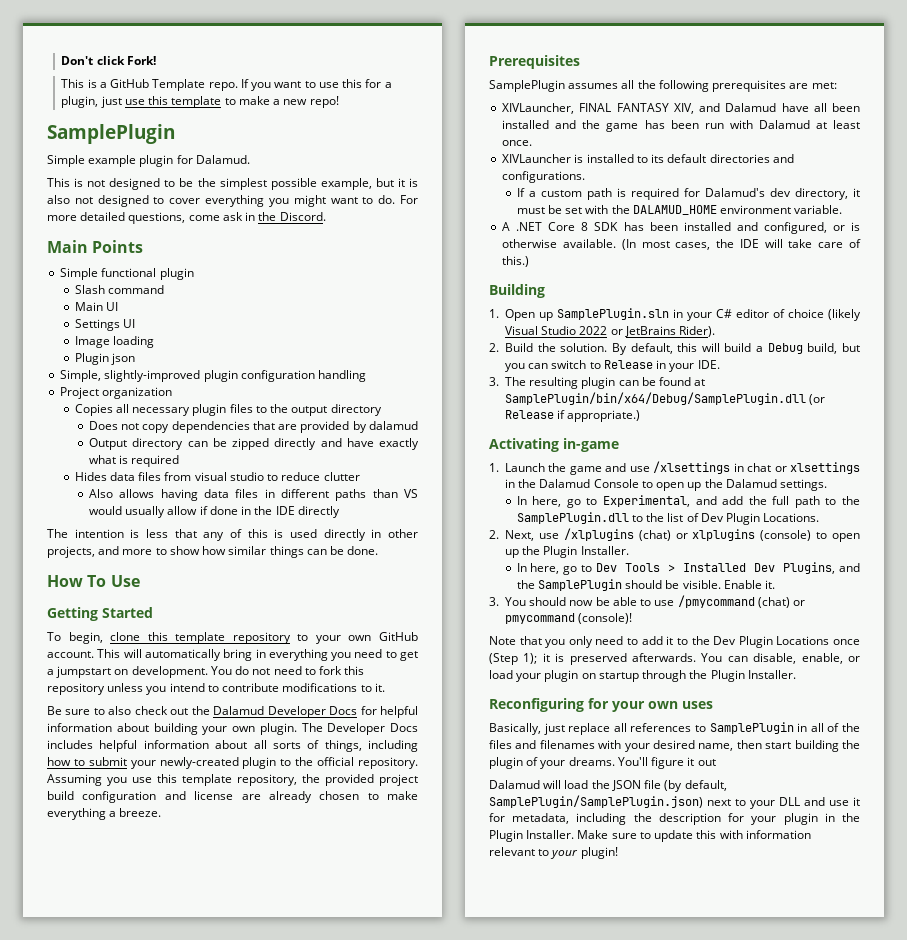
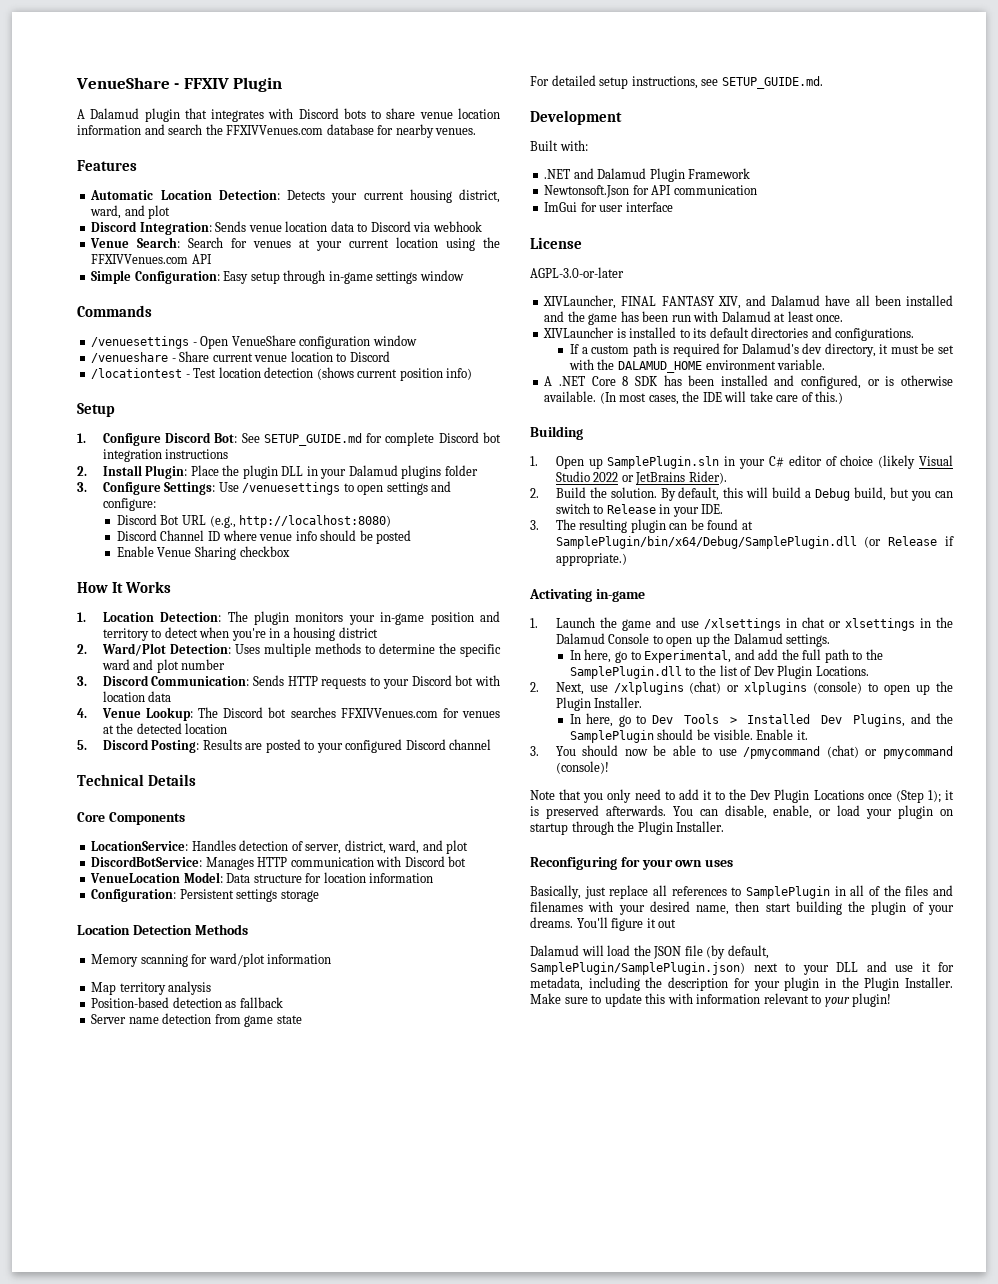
- Don't click Fork!
- This is a GitHub Template repo. If you want to use this for a plugin, just use this template to make a new repo!
- SamplePlugin
- Simple example plugin for Dalamud.
- This is not designed to be the simplest possible example, but it is also not designed to cover everything you might want to do. For more detailed questions, come ask in the Discord.
- Main Points
- Simple functional plugin
- Slash command
- Main UI
- Settings UI
- Image loading
- Plugin json
- Simple, slightly-improved plugin configuration handling
- Project organization
- Copies all necessary plugin files to the output directory
- Does not copy dependencies that are provided by dalamud
- Output directory can be zipped directly and have exactly what is required
- Hides data files from visual studio to reduce clutter
- Also allows having data files in different paths than VS would usually allow if done in the IDE directly
- The intention is less that any of this is used directly in other projects, and more to show how similar things can be done.
- How To Use
- Getting Started
- To begin, clone this template repository to your own GitHub account. This will automatically bring in everything you need to get a jumpstart on development. You do not need to fork this repository unless you intend to contribute modifications to it.
- Be sure to also check out the Dalamud Developer Docs for helpful information about building your own plugin. The Developer Docs includes helpful information about all sorts of things, including how to submit your newly-created plugin to the official repository. Assuming you use this template repository, the provided project build configuration and license are already chosen to make everything a breeze.
- Prerequisites
- SamplePlugin assumes all the following prerequisites are met:
+ VenueShare - FFXIV Plugin
+ A Dalamud plugin that integrates with Discord bots to share venue location information and search the FFXIVVenues.com database for nearby venues.
+ Features
+ Automatic Location Detection: Detects your current housing district, ward, and plot
+ Discord Integration: Sends venue location data to Discord via webhook
+ Venue Search: Search for venues at your current location using the FFXIVVenues.com API
+ Simple Configuration: Easy setup through in-game settings window
+ Commands
+ /venuesettings - Open VenueShare configuration window
+ /venueshare - Share current venue location to Discord
+ /locationtest - Test location detection (shows current position info)
+ Setup
+ 1. Configure Discord Bot: See SETUP_GUIDE.md for complete Discord bot integration instructions
+ 2. Install Plugin: Place the plugin DLL in your Dalamud plugins folder
+ 3. Configure Settings: Use /venuesettings to open settings and configure:
+ Discord Bot URL (e.g., http://localhost:8080)
+ Discord Channel ID where venue info should be posted
+ Enable Venue Sharing checkbox
+ How It Works
+ 1. Location Detection: The plugin monitors your in-game position and territory to detect when you're in a housing district
+ 2. Ward/Plot Detection: Uses multiple methods to determine the specific ward and plot number
+ 3. Discord Communication: Sends HTTP requests to your Discord bot with location data
+ 4. Venue Lookup: The Discord bot searches FFXIVVenues.com for venues at the detected location
+ 5. Discord Posting: Results are posted to your configured Discord channel
+ Technical Details
+ Core Components
+ LocationService: Handles detection of server, district, ward, and plot
+ DiscordBotService: Manages HTTP communication with Discord bot
+ VenueLocation Model: Data structure for location information
+ Configuration: Persistent settings storage
+ Location Detection Methods
+ Memory scanning for ward/plot information
+ Map territory analysis
+ Position-based detection as fallback
+ Server name detection from game state
+ For detailed setup instructions, see SETUP_GUIDE.md.
+ Development
+ Built with:
+ .NET and Dalamud Plugin Framework
+ Newtonsoft.Json for API communication
+ ImGui for user interface
+ License
+ AGPL-3.0-or-later

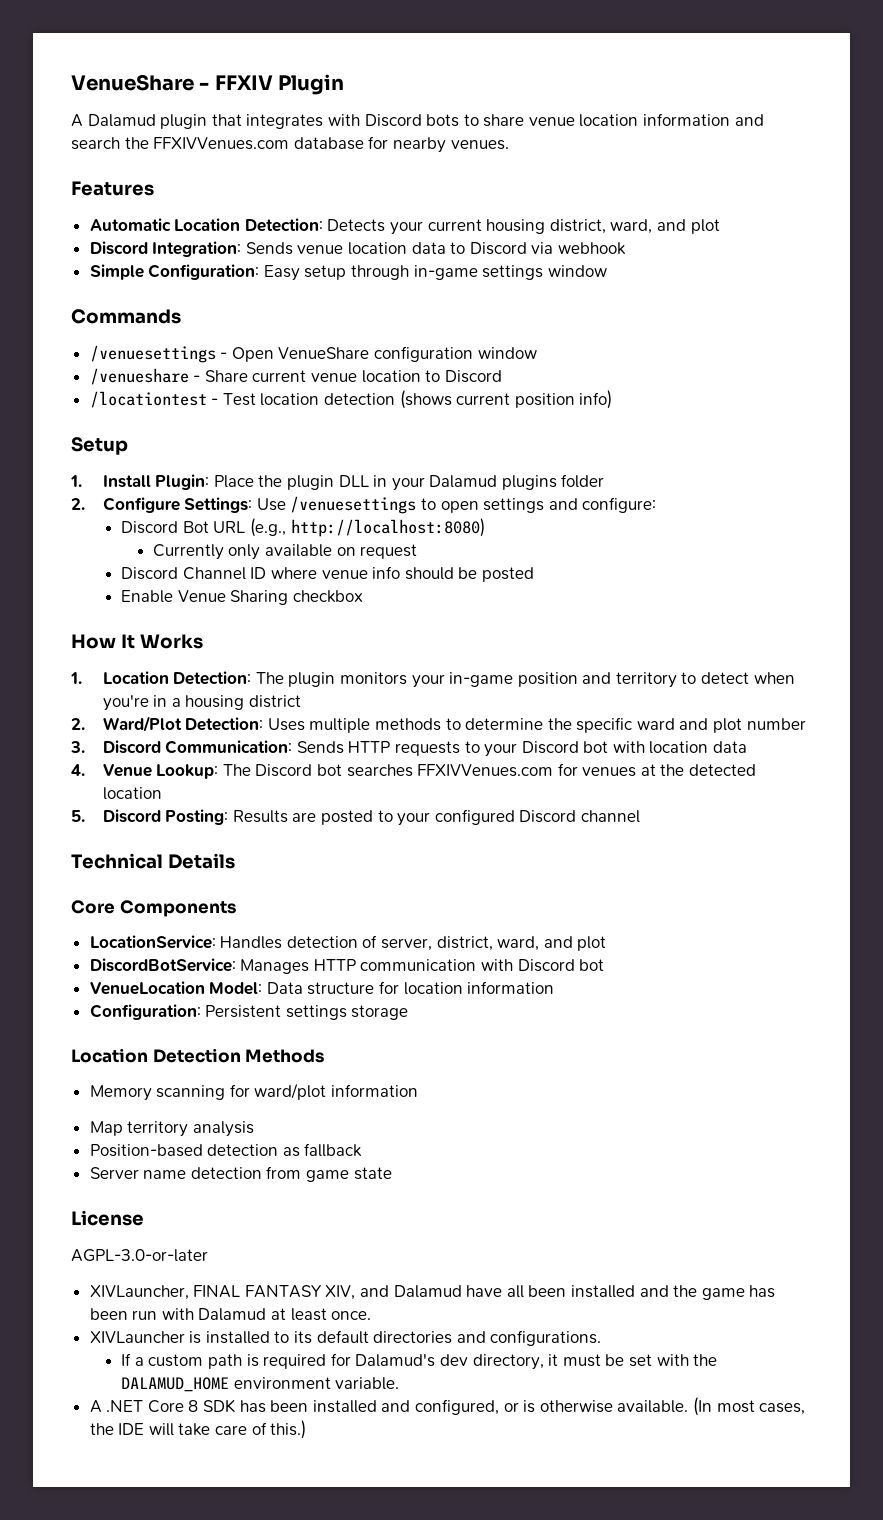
- Venue Search: Search for venues at your current location using the FFXIVVenues.com API
- 1. Configure Discord Bot: See SETUP_GUIDE.md for complete Discord bot integration instructions
- 2. Install Plugin: Place the plugin DLL in your Dalamud plugins folder
+ 1. Install Plugin: Place the plugin DLL in your Dalamud plugins folder
- 3. Configure Settings: Use /venuesettings to open settings and configure:
+ 2. Configure Settings: Use /venuesettings to open settings and configure:
+ Currently only available on request
- For detailed setup instructions, see SETUP_GUIDE.md.
- Development
- Built with:
- .NET and Dalamud Plugin Framework
- Newtonsoft.Json for API communication
- ImGui for user interface
- Building
- 1. Open up SamplePlugin.sln in your C# editor of choice (likely Visual Studio 2022 or JetBrains Rider).
- 2. Build the solution. By default, this will build a Debug build, but you can switch to Release in your IDE.
- 3. The resulting plugin can be found at SamplePlugin/bin/x64/Debug/SamplePlugin.dll (or Release if appropriate.)
- Activating in-game
- 1. Launch the game and use /xlsettings in chat or xlsettings in the Dalamud Console to open up the Dalamud settings.
- In here, go to Experimental, and add the full path to the SamplePlugin.dll to the list of Dev Plugin Locations.
- 2. Next, use /xlplugins (chat) or xlplugins (console) to open up the Plugin Installer.
- In here, go to Dev Tools > Installed Dev Plugins, and the SamplePlugin should be visible. Enable it.
- 3. You should now be able to use /pmycommand (chat) or pmycommand (console)!
- Note that you only need to add it to the Dev Plugin Locations once (Step 1); it is preserved afterwards. You can disable, enable, or load your plugin on startup through the Plugin Installer.
- Reconfiguring for your own uses
- Basically, just replace all references to SamplePlugin in all of the files and filenames with your desired name, then start building the plugin of your dreams. You'll figure it out
- Dalamud will load the JSON file (by default, SamplePlugin/SamplePlugin.json) next to your DLL and use it for metadata, including the description for your plugin in the Plugin Installer. Make sure to update this with information relevant to your plugin!

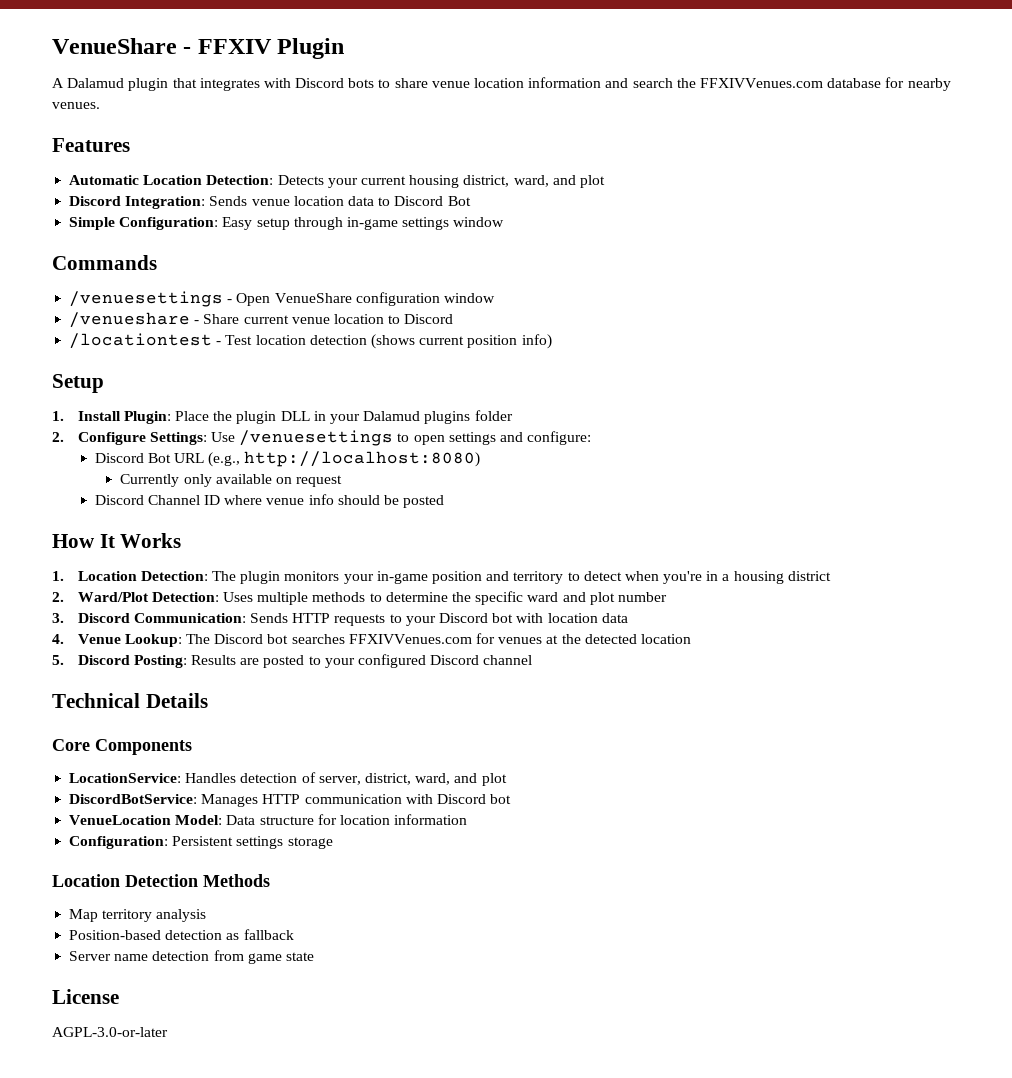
- Discord Integration: Sends venue location data to Discord via webhook
+ Discord Integration: Sends venue location data to Discord Bot
- Enable Venue Sharing checkbox
- Memory scanning for ward/plot information
- XIVLauncher, FINAL FANTASY XIV, and Dalamud have all been installed and the game has been run with Dalamud at least once.
- XIVLauncher is installed to its default directories and configurations.
- If a custom path is required for Dalamud's dev directory, it must be set with the DALAMUD_HOME environment variable.
- A .NET Core 8 SDK has been installed and configured, or is otherwise available. (In most cases, the IDE will take care of this.)

